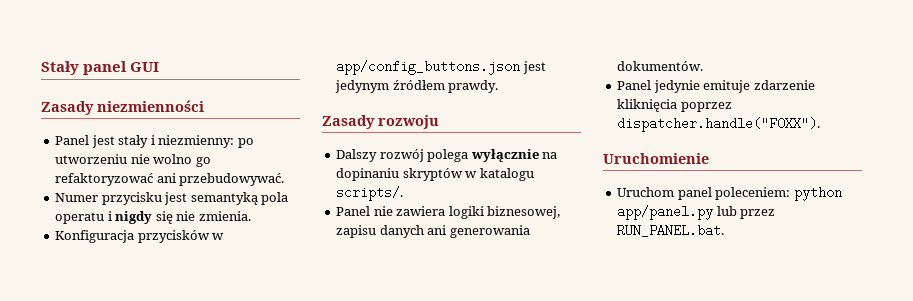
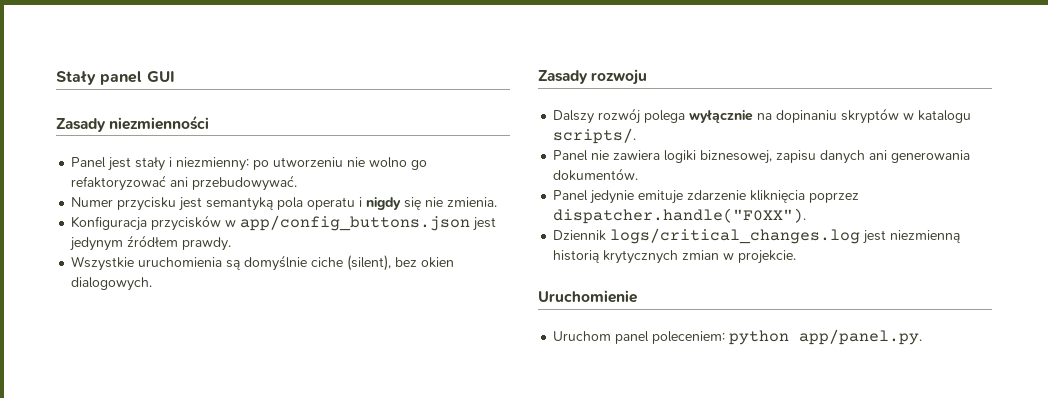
+ Wszystkie uruchomienia są domyślnie ciche (silent), bez okien dialogowych.
+ Dziennik logs/critical_changes.log jest niezmienną historią krytycznych zmian w projekcie.
- Uruchom panel poleceniem: python app/panel.py lub przez RUN_PANEL.bat.
+ Uruchom panel poleceniem: python app/panel.py.

